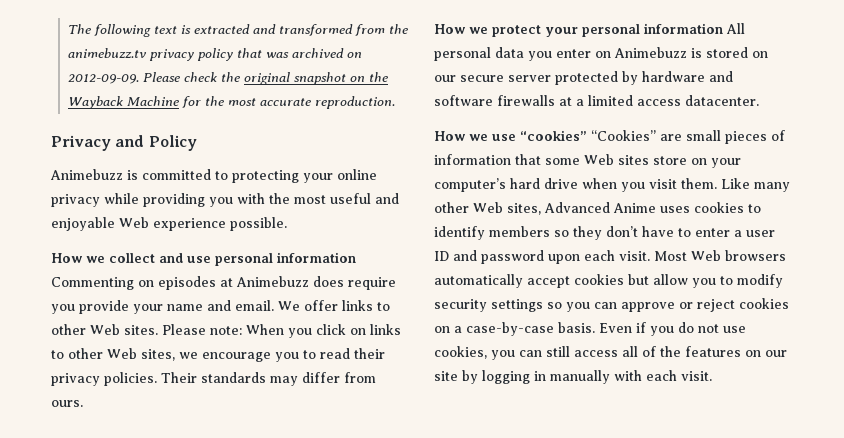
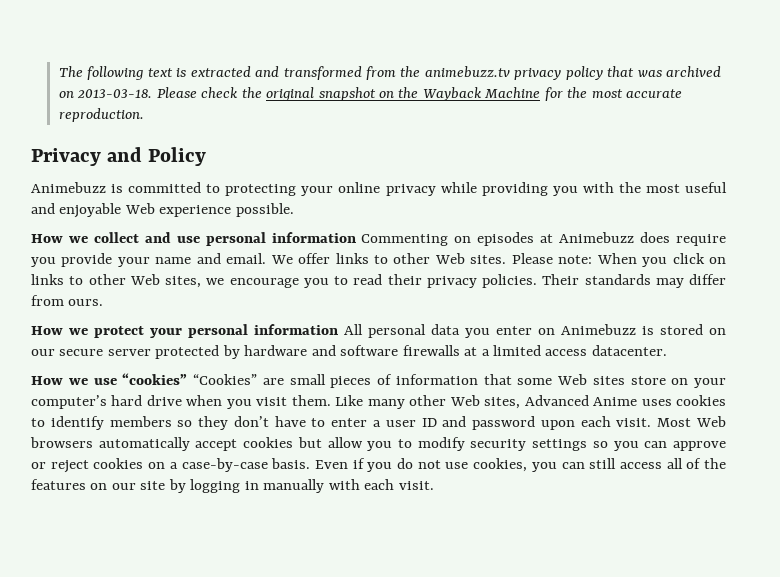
- The following text is extracted and transformed from the animebuzz.tv privacy policy that was archived on 2012-09-09.
+ The following text is extracted and transformed from the animebuzz.tv privacy policy that was archived on 2013-03-18.

